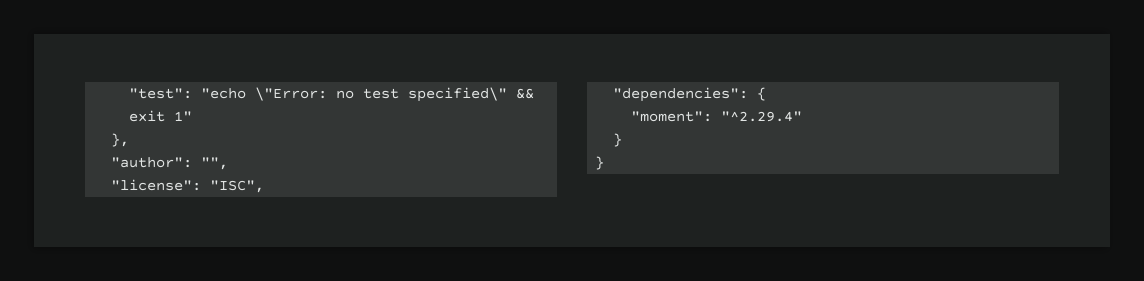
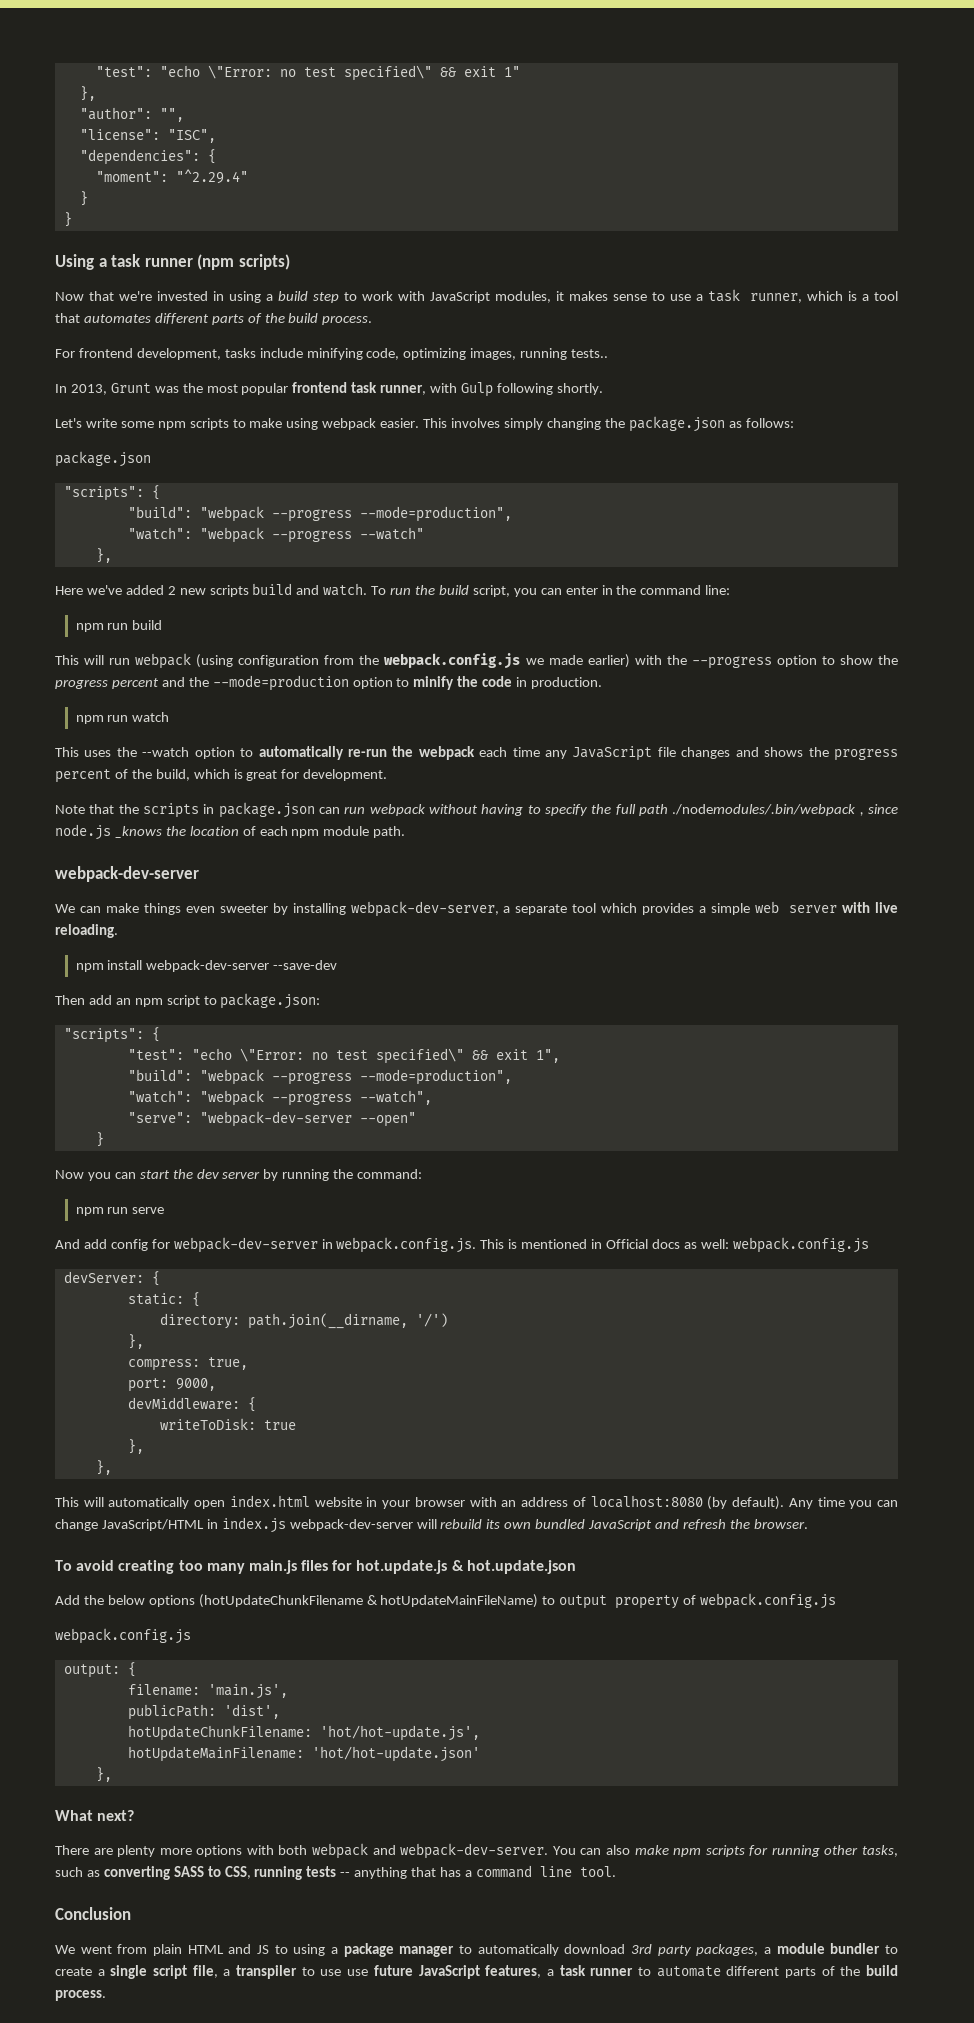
+ Using a task runner (npm scripts)
+ Now that we're invested in using a build step to work with JavaScript modules, it makes sense to use a task runner, which is a tool that automates different parts of the build process.
+ For frontend development, tasks include minifying code, optimizing images, running tests..
+ In 2013, Grunt was the most popular frontend task runner, with Gulp following shortly.
+ Let's write some npm scripts to make using webpack easier. This involves simply changing the package.json as follows:
+ package.json
+ "scripts": {
+ "build": "webpack --progress --mode=production",
+ "watch": "webpack --progress --watch"
+ },
+ Here we've added 2 new scripts build and watch. To run the build script, you can enter in the command line:
+ npm run build
+ This will run webpack (using configuration from the webpack.config.js we made earlier) with the --progress option to show the progress percent and the --mode=production option to minify the code in production.
+ npm run watch
+ This uses the --watch option to automatically re-run the webpack each time any JavaScript file changes and shows the progress percent of the build, which is great for development.
+ Note that the scripts in package.json can run webpack without having to specify the full path ./nodemodules/.bin/webpack , since node.js _knows the location of each npm module path.
+ webpack-dev-server
+ We can make things even sweeter by installing webpack-dev-server, a separate tool which provides a simple web server with live reloading.
+ npm install webpack-dev-server --save-dev
+ Then add an npm script to package.json:
+ "scripts": {
+ "test": "echo \"Error: no test specified\" && exit 1",
+ "build": "webpack --progress --mode=production",
+ "watch": "webpack --progress --watch",
+ "serve": "webpack-dev-server --open"
+ }
+ Now you can start the dev server by running the command:
+ npm run serve
+ And add config for webpack-dev-server in webpack.config.js. This is mentioned in Official docs as well: webpack.config.js
+ devServer: {
+ static: {
+ directory: path.join(__dirname, '/')
+ },
+ compress: true,
+ port: 9000,
+ devMiddleware: {
+ writeToDisk: true
+ },
+ },
+ This will automatically open index.html website in your browser with an address of localhost:8080 (by default). Any time you can change JavaScript/HTML in index.js webpack-dev-server will rebuild its own bundled JavaScript and refresh the browser.
+ To avoid creating too many main.js files for hot.update.js & hot.update.json
+ Add the below options (hotUpdateChunkFilename & hotUpdateMainFileName) to output property of webpack.config.js
+ webpack.config.js
+ output: {
+ filename: 'main.js',
+ publicPath: 'dist',
+ hotUpdateChunkFilename: 'hot/hot-update.js',
+ hotUpdateMainFilename: 'hot/hot-update.json'
+ },
+ What next?
+ There are plenty more options with both webpack and webpack-dev-server. You can also make npm scripts for running other tasks, such as converting SASS to CSS, running tests -- anything that has a command line tool.
+ Conclusion
+ We went from plain HTML and JS to using a package manager to automatically download 3rd party packages, a module bundler to create a single script file, a transpiler to use use future JavaScript features, a task runner to automate different parts of the build process.

